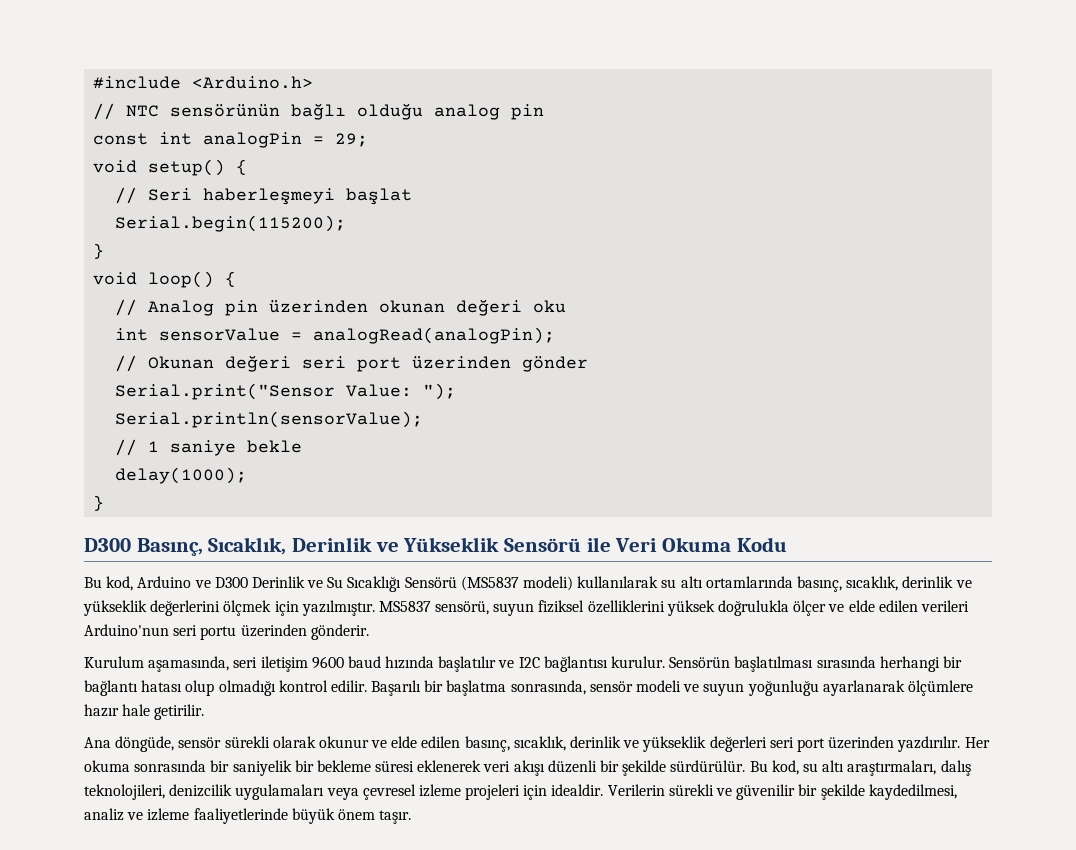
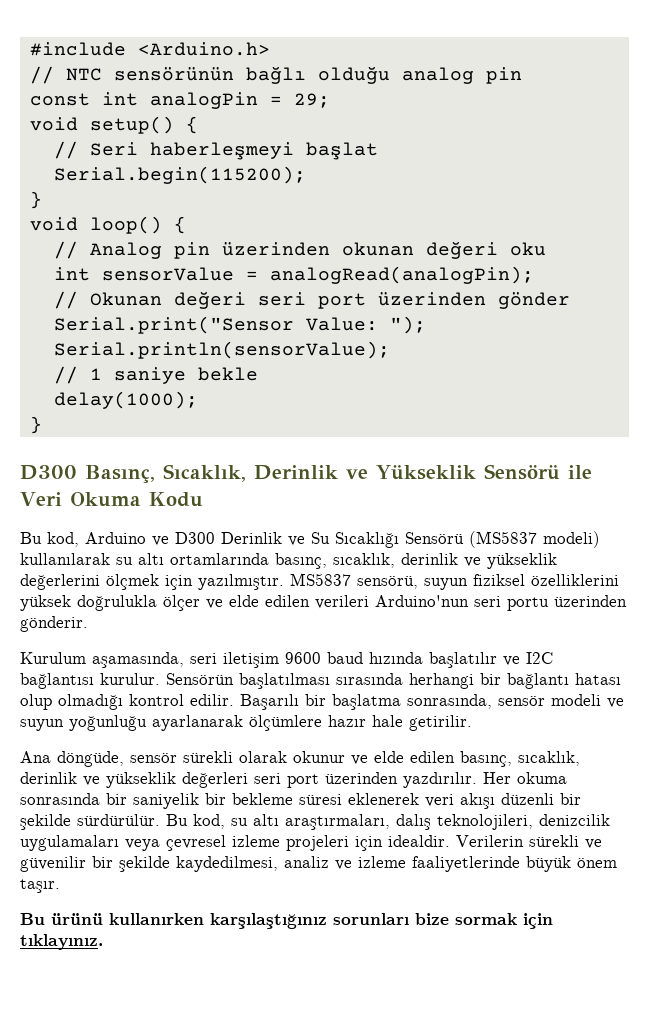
+ Bu ürünü kullanırken karşılaştığınız sorunları bize sormak için tıklayınız.

